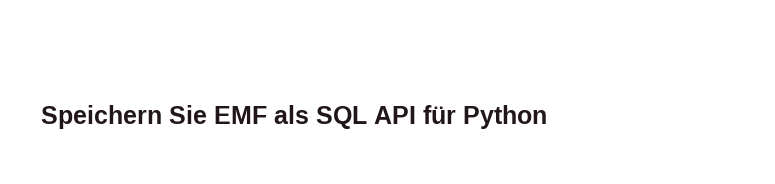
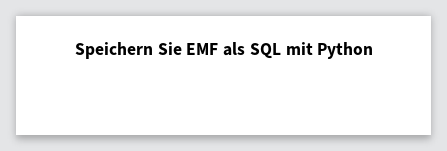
- Speichern Sie EMF als SQL API für Python
+ Speichern Sie EMF als SQL mit Python

